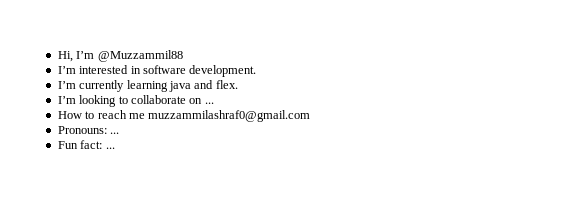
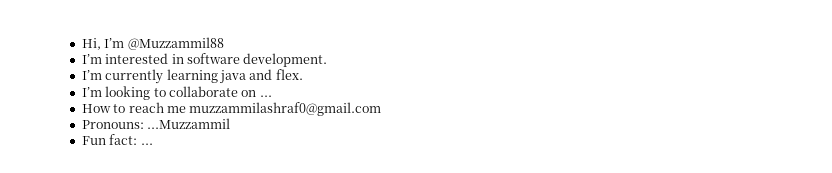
- Pronouns: ...
+ Pronouns: ...Muzzammil

